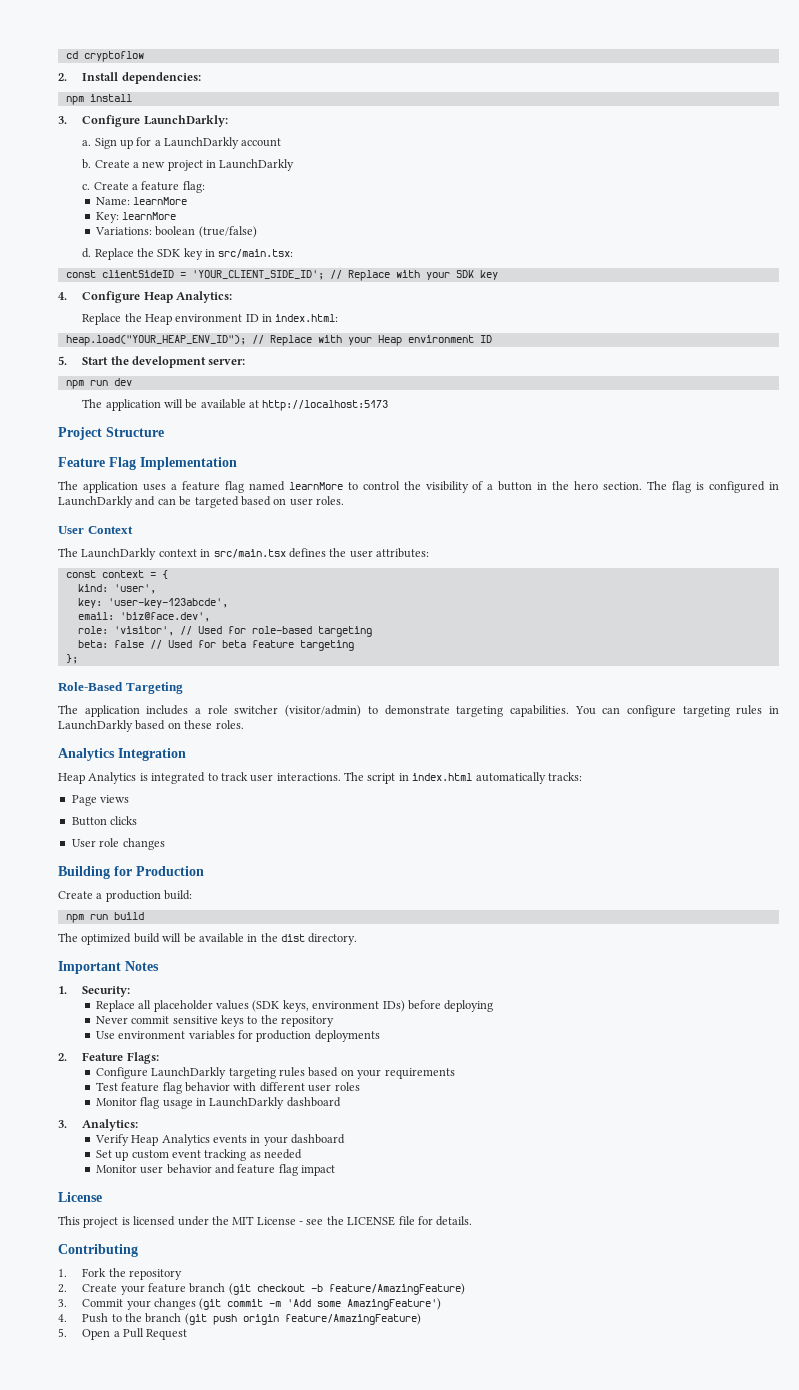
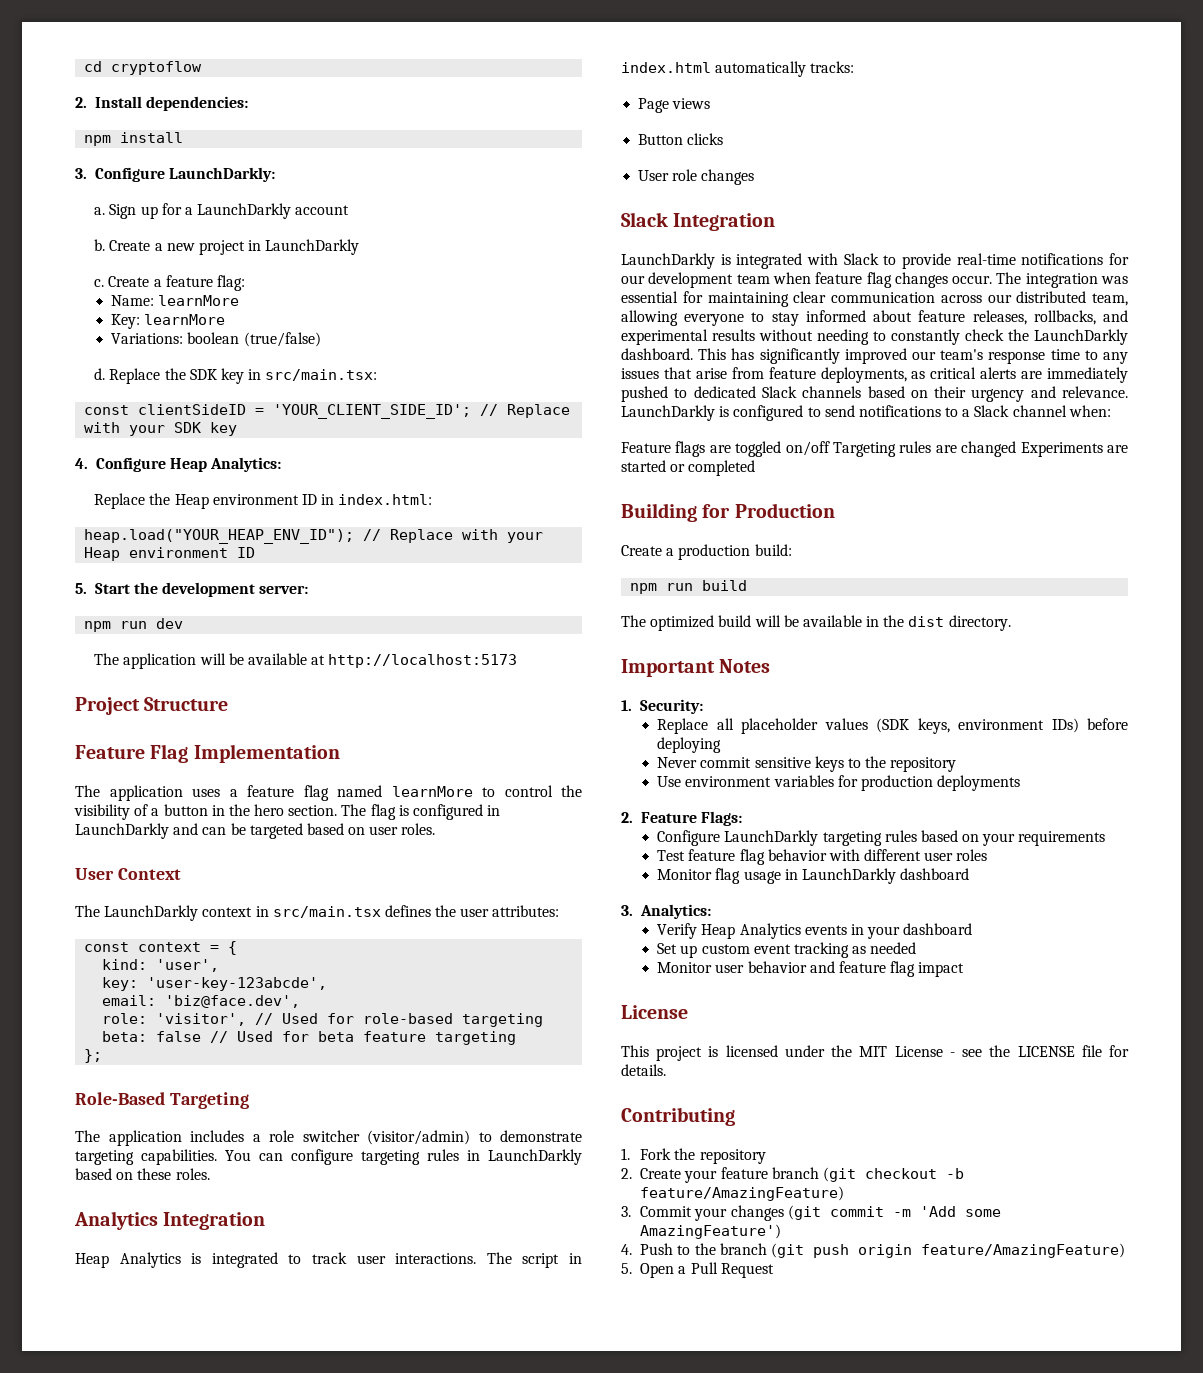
+ Slack Integration
+ LaunchDarkly is integrated with Slack to provide real-time notifications for our development team when feature flag changes occur. The integration was essential for maintaining clear communication across our distributed team, allowing everyone to stay informed about feature releases, rollbacks, and experimental results without needing to constantly check the LaunchDarkly dashboard. This has significantly improved our team's response time to any issues that arise from feature deployments, as critical alerts are immediately pushed to dedicated Slack channels based on their urgency and relevance. LaunchDarkly is configured to send notifications to a Slack channel when:
+ Feature flags are toggled on/off Targeting rules are changed Experiments are started or completed

